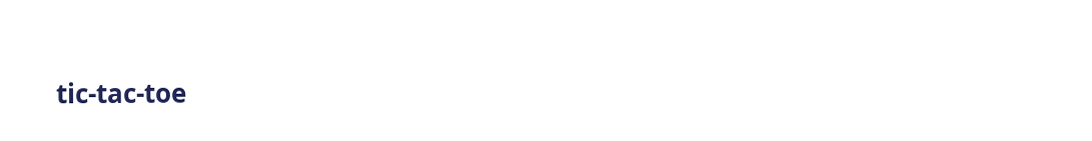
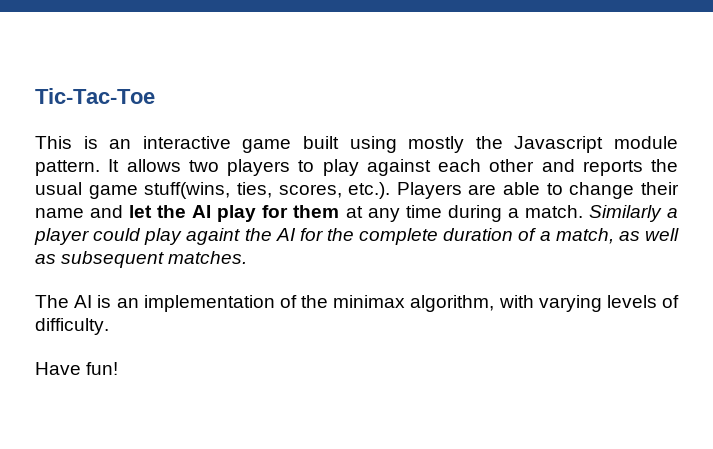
- tic-tac-toe
+ Tic-Tac-Toe
+ This is an interactive game built using mostly the Javascript module pattern. It allows two players to play against each other and reports the usual game stuff(wins, ties, scores, etc.). Players are able to change their name and let the AI play for them at any time during a match. Similarly a player could play againt the AI for the complete duration of a match, as well as subsequent matches.
+ The AI is an implementation of the minimax algorithm, with varying levels of difficulty.
+ Have fun!

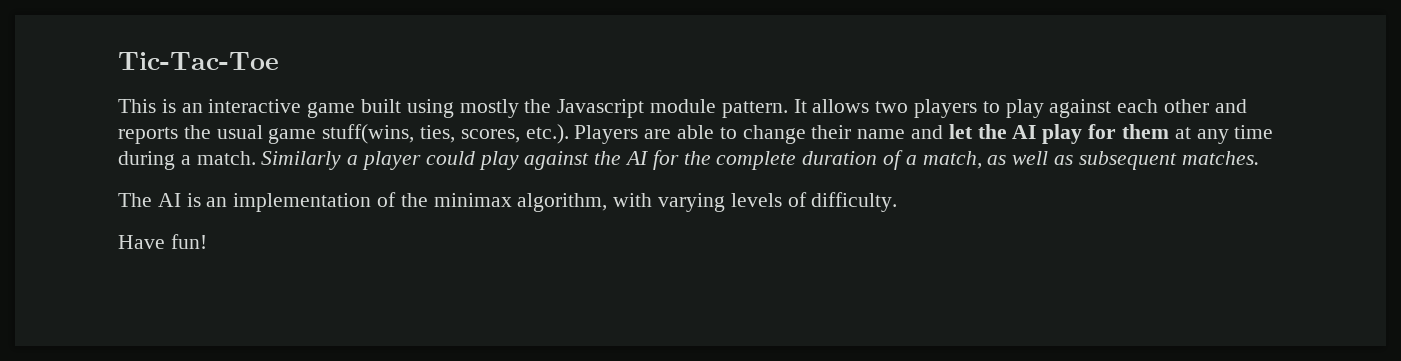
- Similarly a player could play againt the AI for the complete duration of a match, as well as subsequent matches.
+ Similarly a player could play against the AI for the complete duration of a match, as well as subsequent matches.

